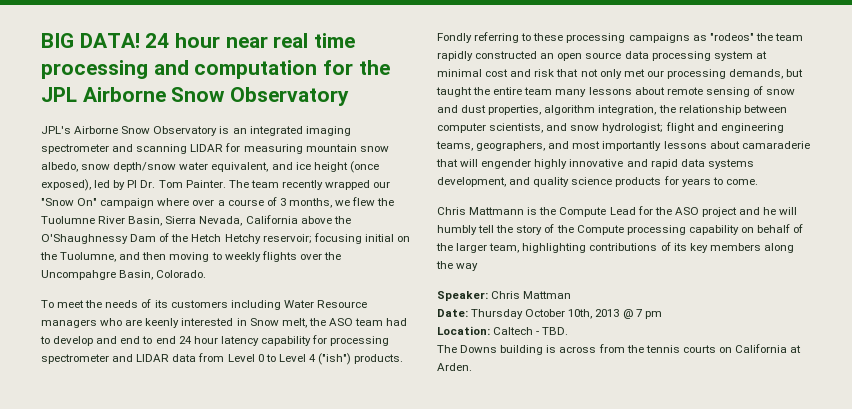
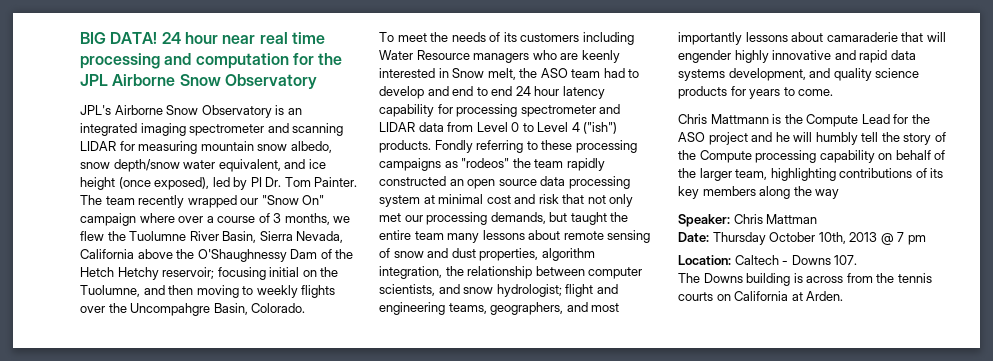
- Location: Caltech - TBD.
+ Location: Caltech - Downs 107.

